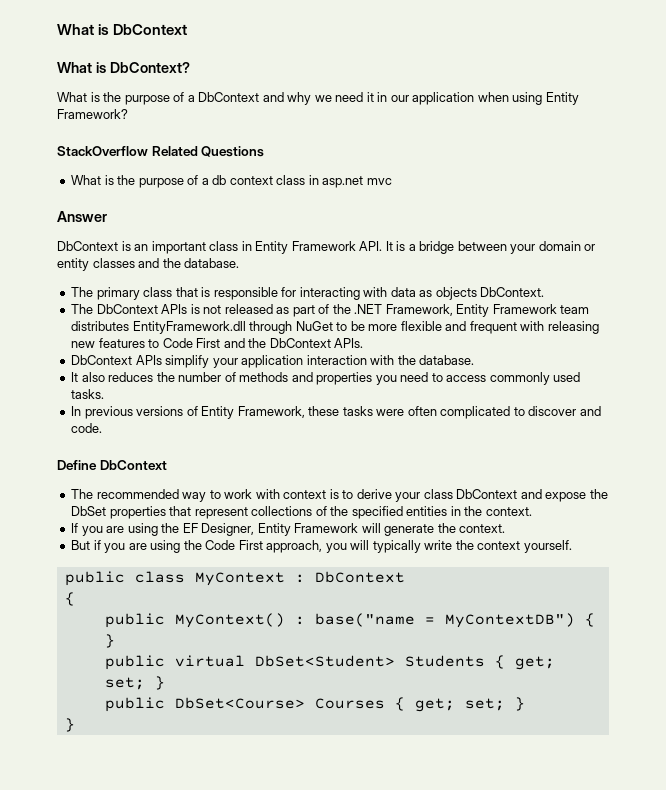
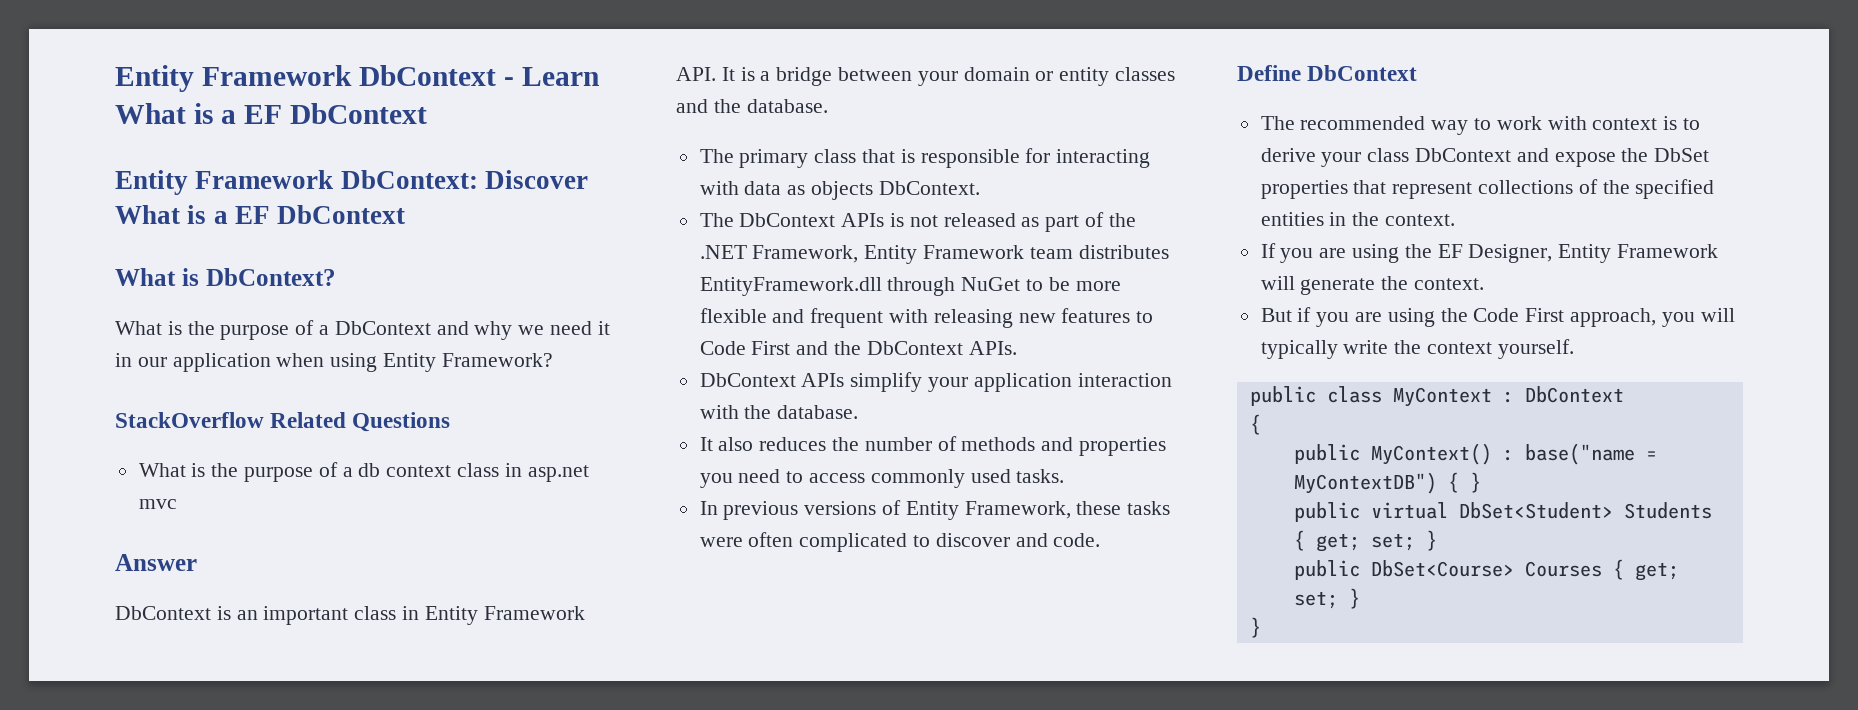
- What is DbContext
+ Entity Framework DbContext - Learn What is a EF DbContext
+ Entity Framework DbContext: Discover What is a EF DbContext

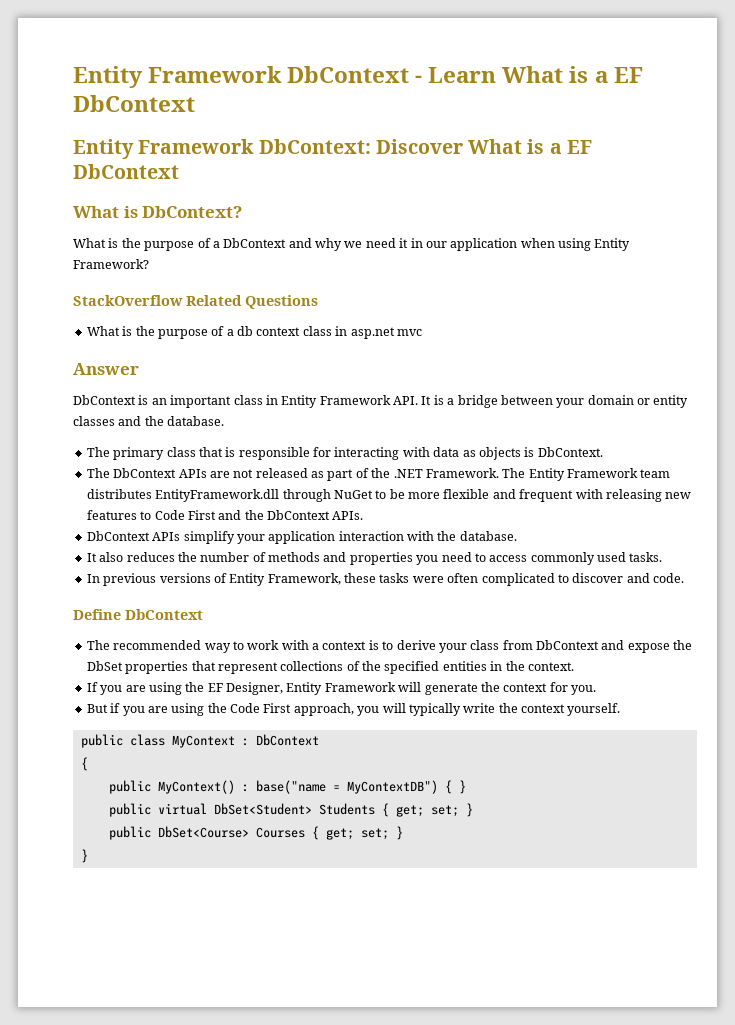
- The primary class that is responsible for interacting with data as objects DbContext.
+ The primary class that is responsible for interacting with data as objects is DbContext.
- The DbContext APIs is not released as part of the .NET Framework, Entity Framework team distributes EntityFramework.dll through NuGet to be more flexible and frequent with releasing new features to Code First and the DbContext APIs.
+ The DbContext APIs are not released as part of the .NET Framework. The Entity Framework team distributes EntityFramework.dll through NuGet to be more flexible and frequent with releasing new features to Code First and the DbContext APIs.
- The recommended way to work with context is to derive your class DbContext and expose the DbSet properties that represent collections of the specified entities in the context.
+ The recommended way to work with a context is to derive your class from DbContext and expose the DbSet properties that represent collections of the specified entities in the context.
- If you are using the EF Designer, Entity Framework will generate the context.
+ If you are using the EF Designer, Entity Framework will generate the context for you.

